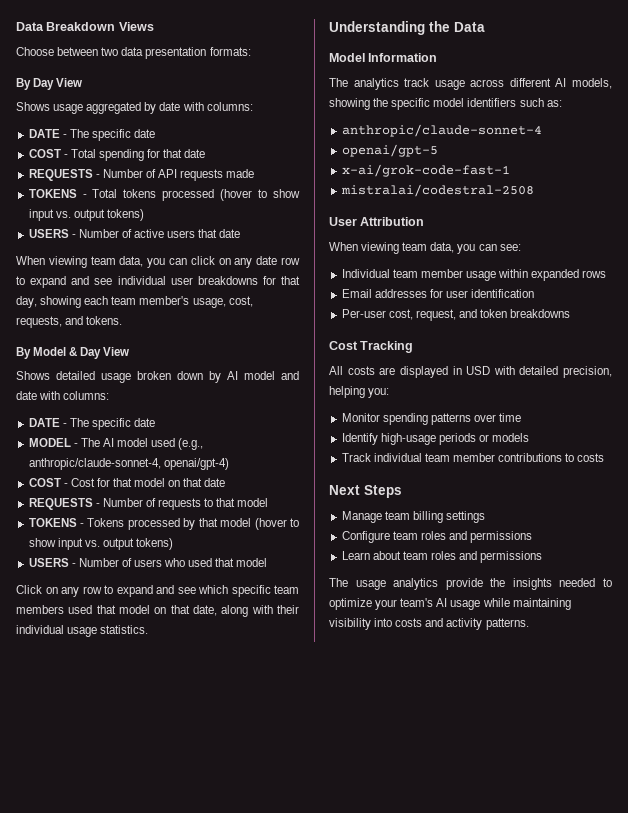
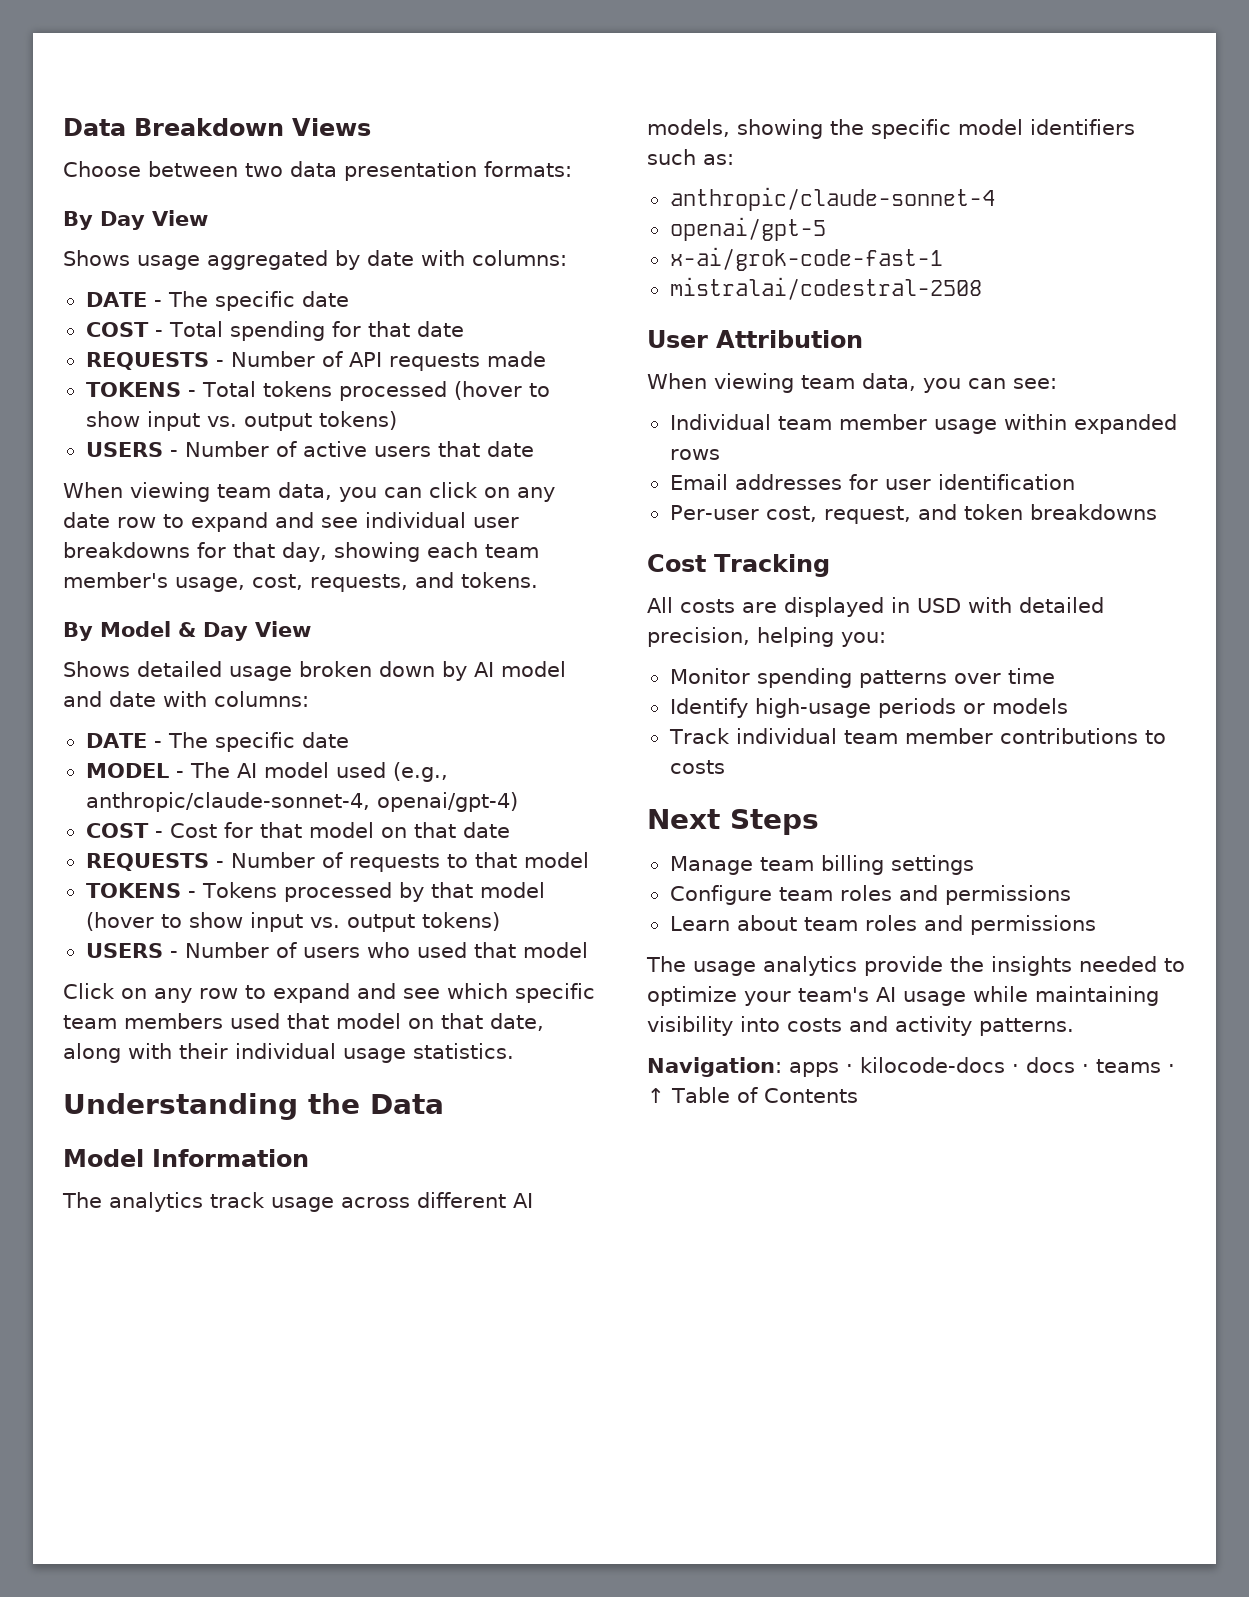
+ Navigation: apps · kilocode-docs · docs · teams · ↑ Table of Contents

